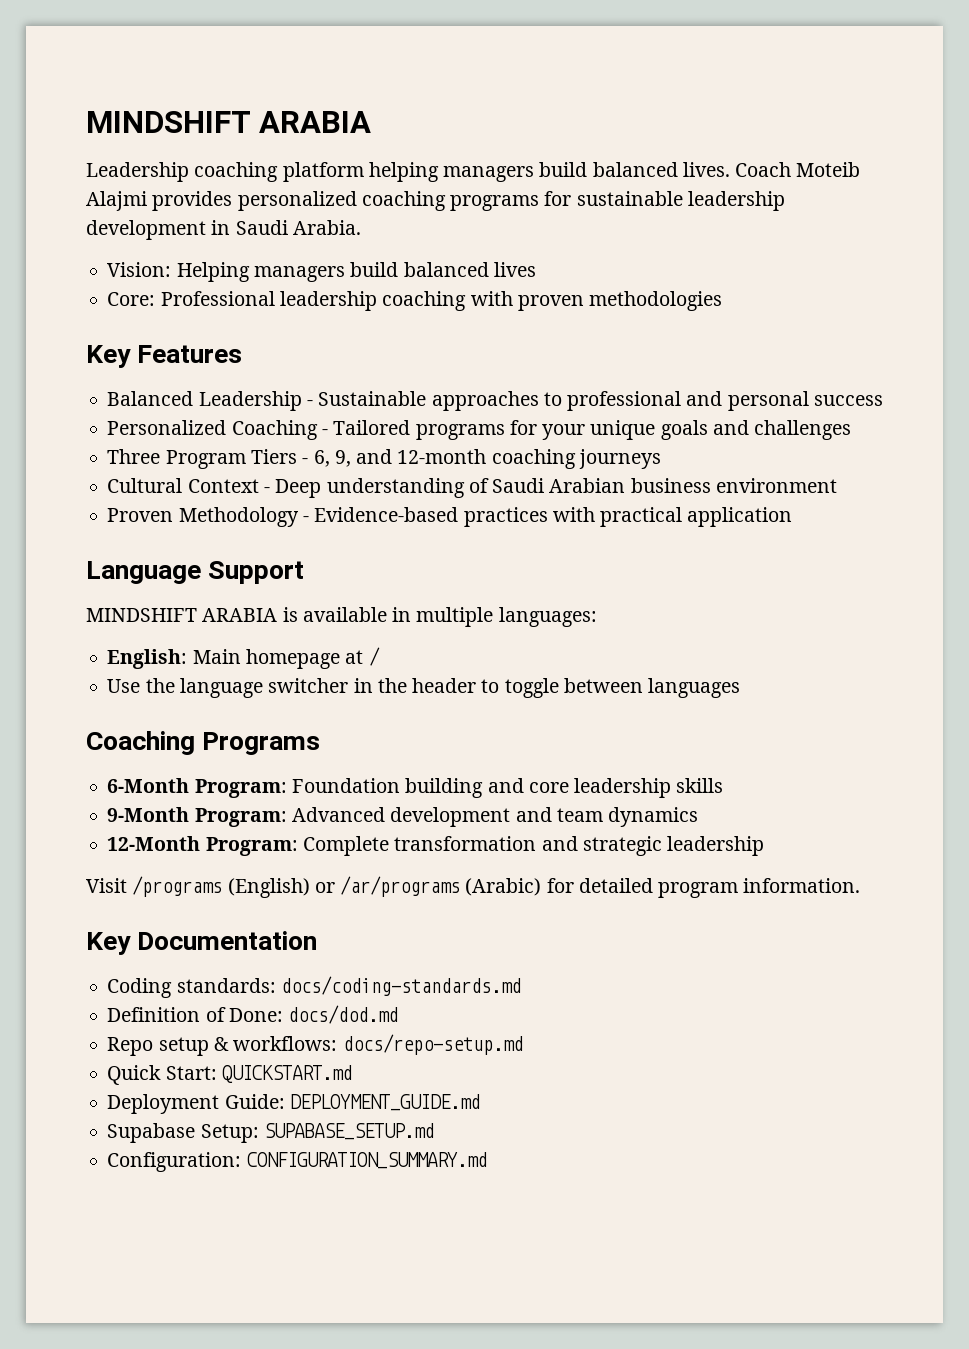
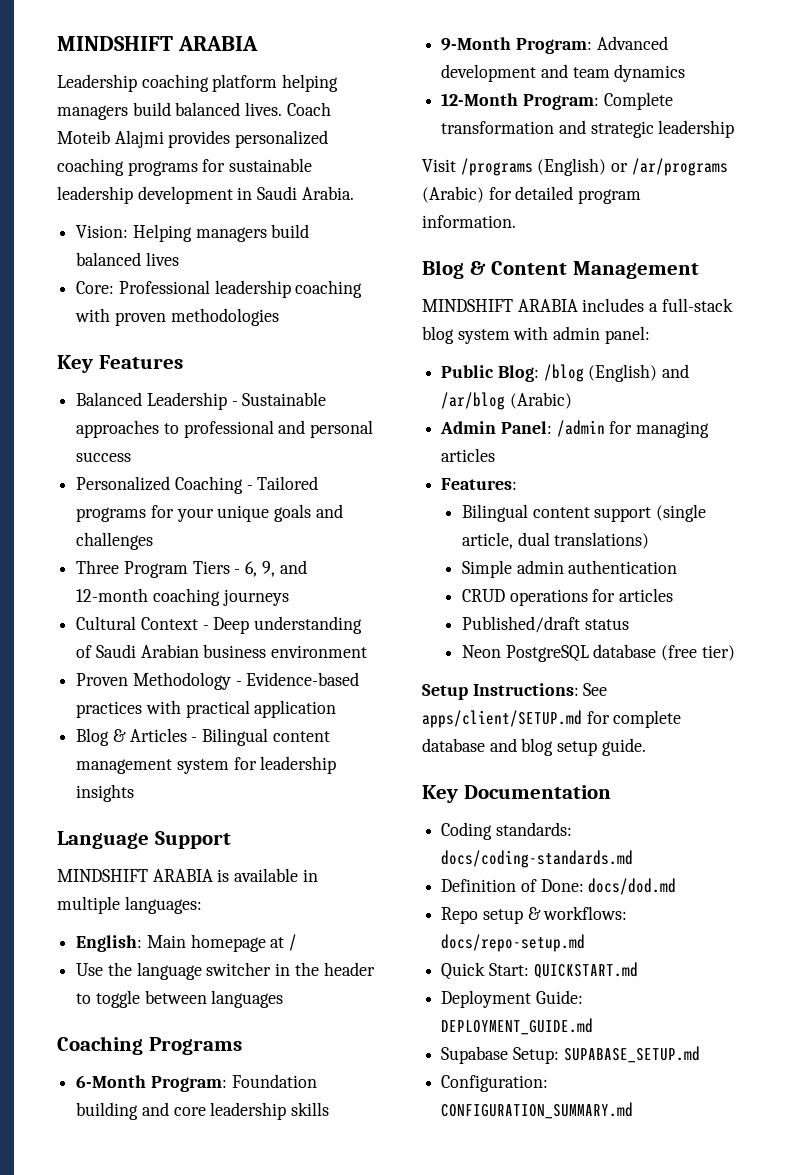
+ Blog & Articles - Bilingual content management system for leadership insights
+ Blog & Content Management
+ MINDSHIFT ARABIA includes a full-stack blog system with admin panel:
+ Public Blog: /blog (English) and /ar/blog (Arabic)
+ Admin Panel: /admin for managing articles
+ Features:
+ Bilingual content support (single article, dual translations)
+ Simple admin authentication
+ CRUD operations for articles
+ Published/draft status
+ Neon PostgreSQL database (free tier)
+ Setup Instructions: See apps/client/SETUP.md for complete database and blog setup guide.

